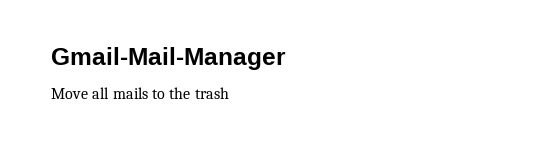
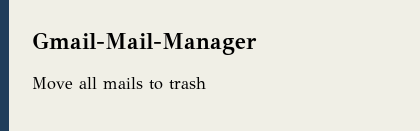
- Move all mails to the trash
+ Move all mails to trash

